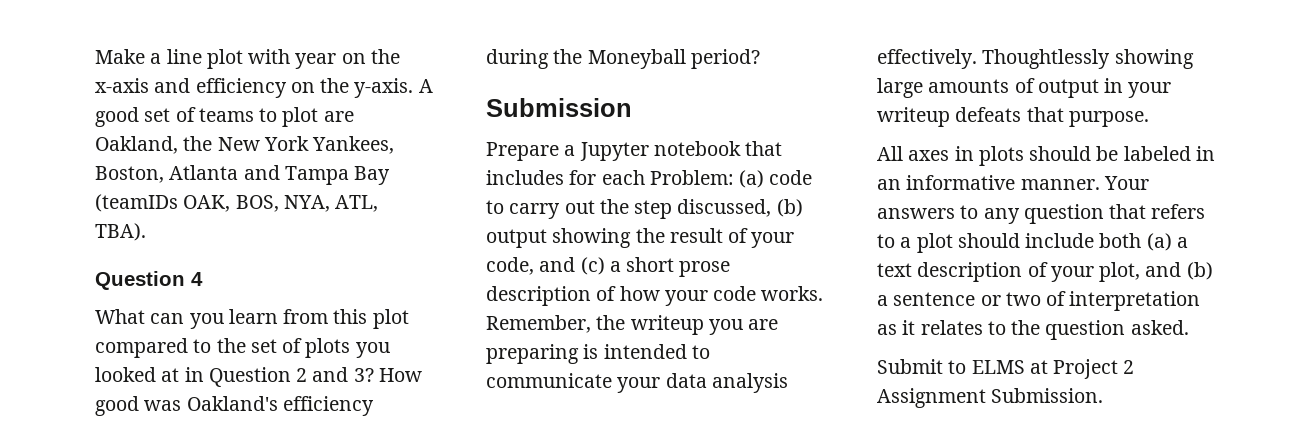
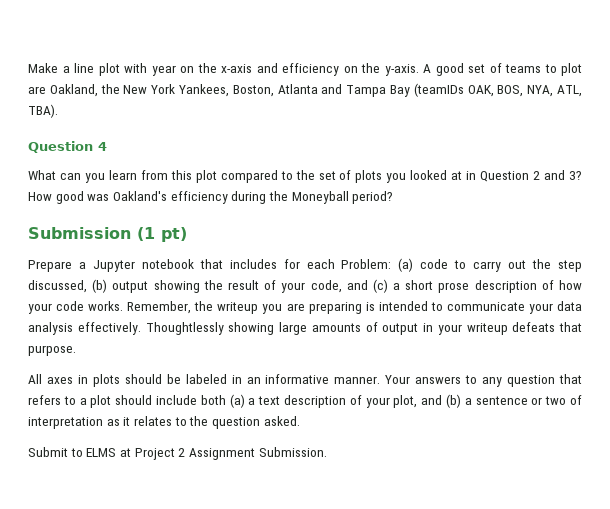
- Submission
+ Submission (1 pt)

